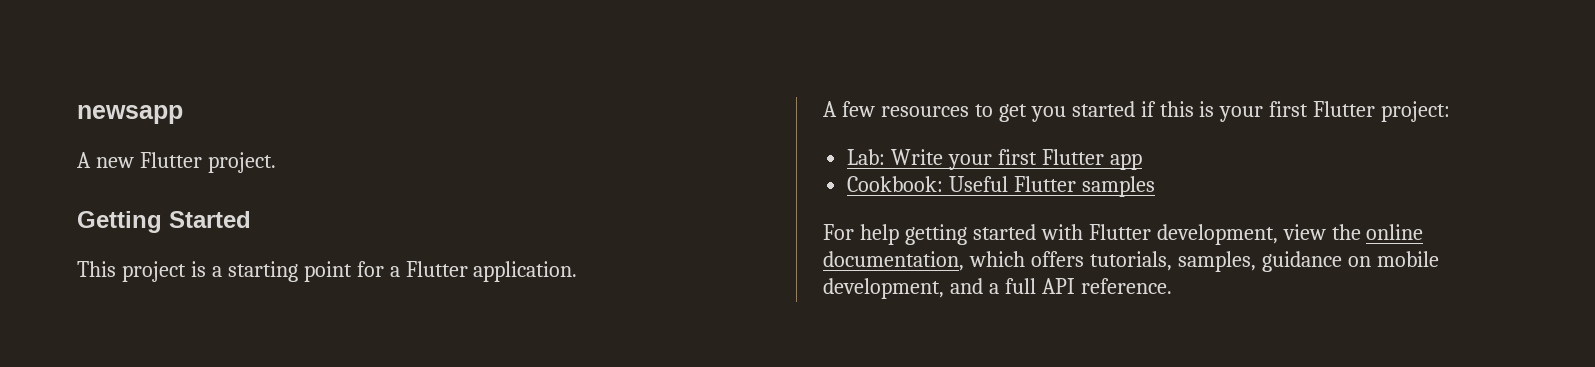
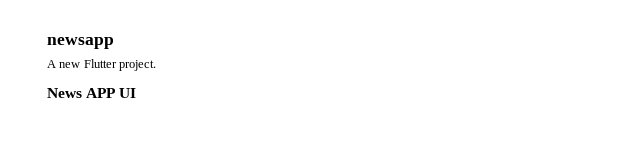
- Getting Started
- This project is a starting point for a Flutter application.
- A few resources to get you started if this is your first Flutter project:
- Lab: Write your first Flutter app
- Cookbook: Useful Flutter samples
- For help getting started with Flutter development, view the online documentation, which offers tutorials, samples, guidance on mobile development, and a full API reference.
+ News APP UI

